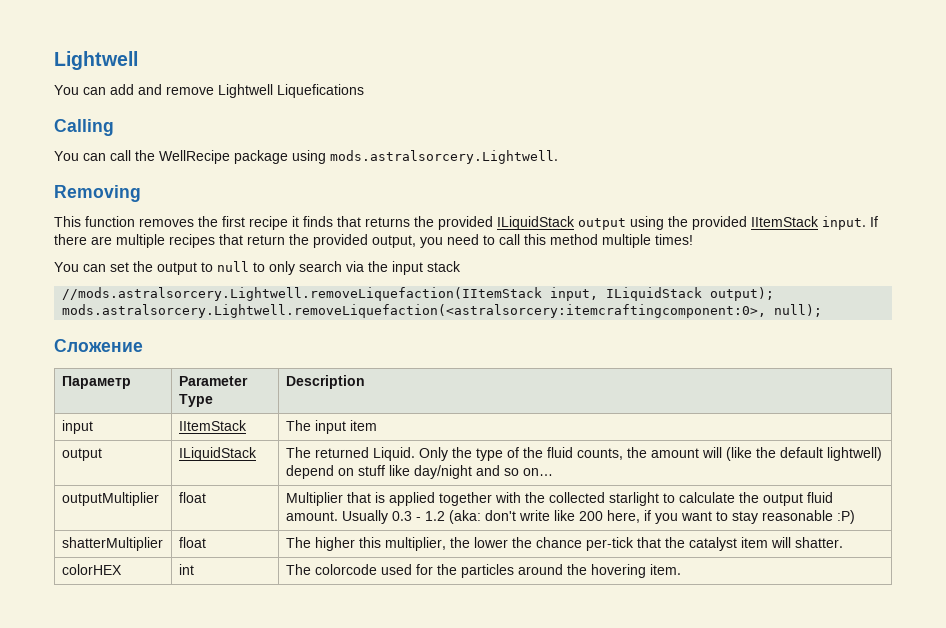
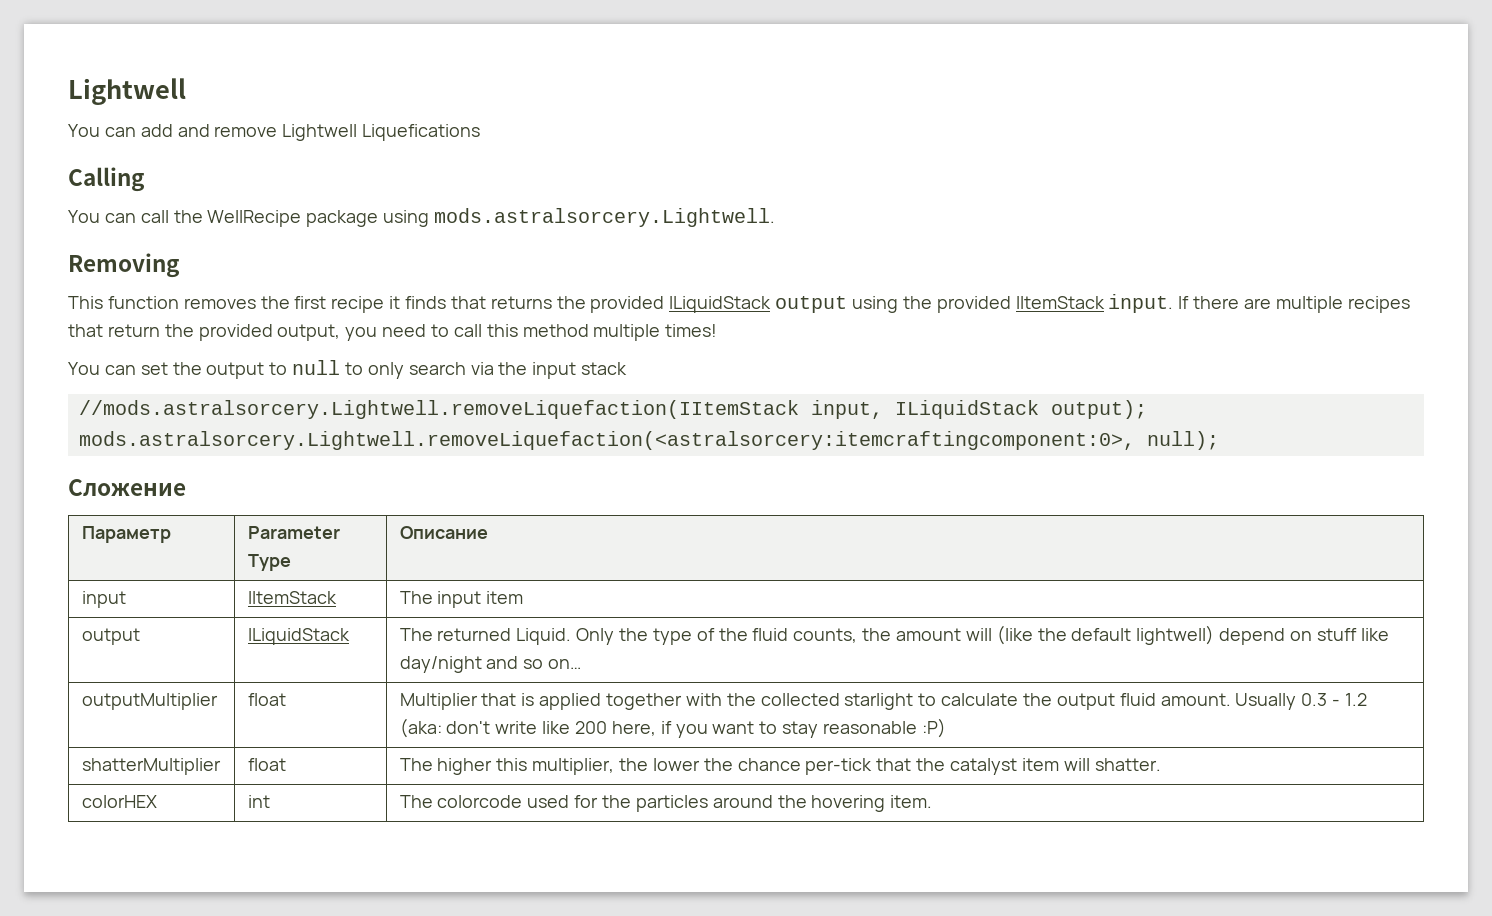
- Параметр | Parameter Type | Description
+ Параметр | Parameter Type | Описание

